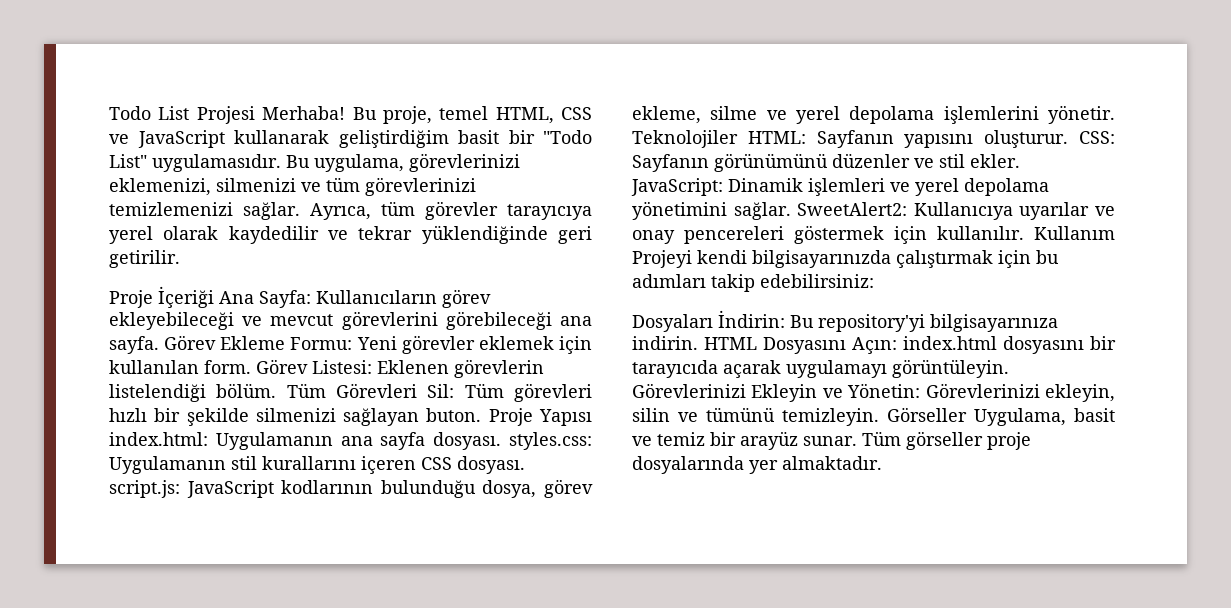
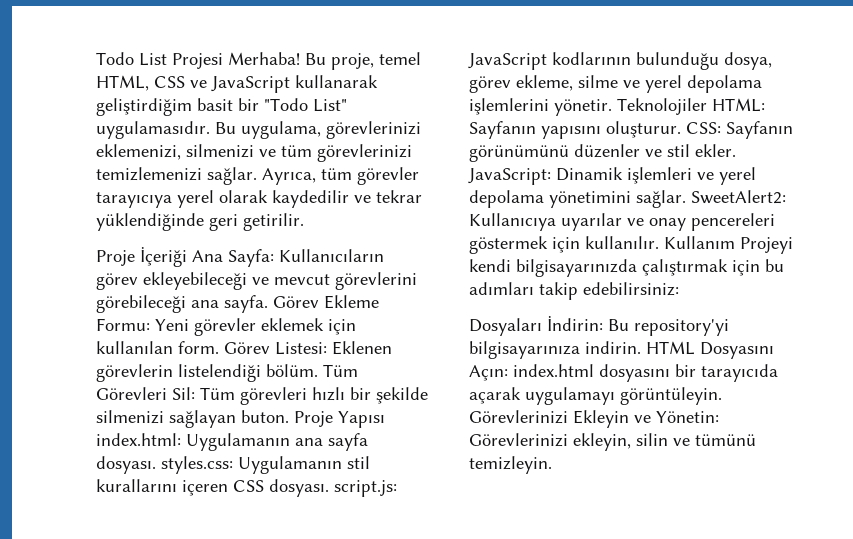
- Görseller Uygulama, basit ve temiz bir arayüz sunar. Tüm görseller proje dosyalarında yer almaktadır.

